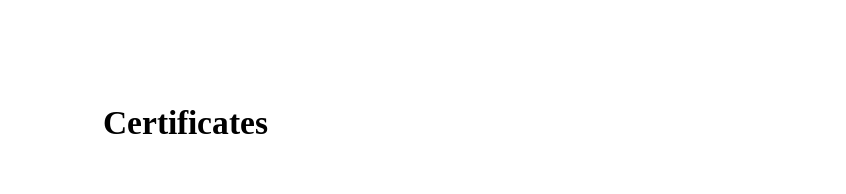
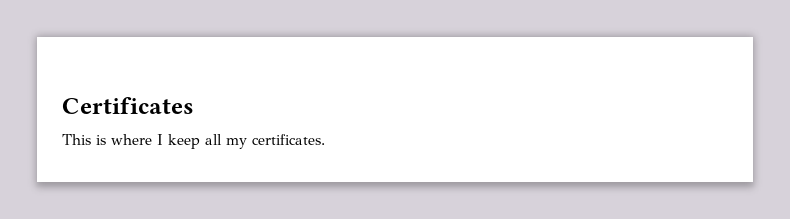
+ This is where I keep all my certificates.

